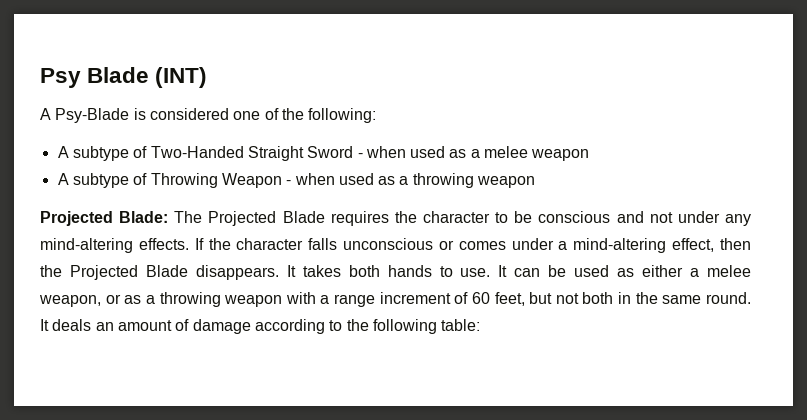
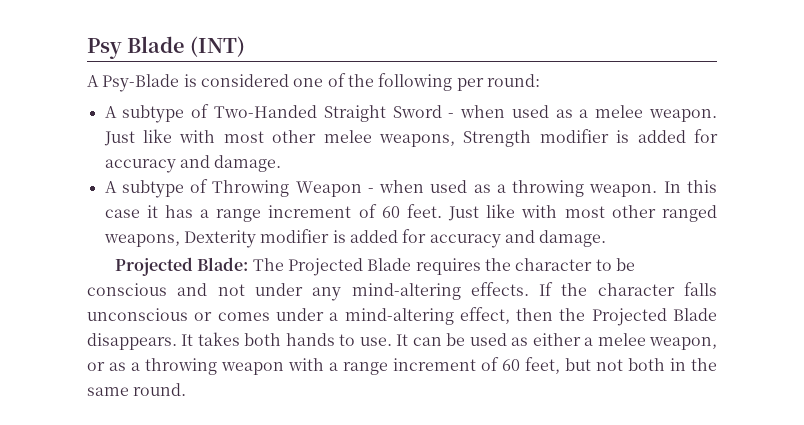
- A Psy-Blade is considered one of the following:
+ A Psy-Blade is considered one of the following per round:
- A subtype of Two-Handed Straight Sword - when used as a melee weapon
+ A subtype of Two-Handed Straight Sword - when used as a melee weapon. Just like with most other melee weapons, Strength modifier is added for accuracy and damage.
- A subtype of Throwing Weapon - when used as a throwing weapon
+ A subtype of Throwing Weapon - when used as a throwing weapon. In this case it has a range increment of 60 feet. Just like with most other ranged weapons, Dexterity modifier is added for accuracy and damage.
- It deals an amount of damage according to the following table:

